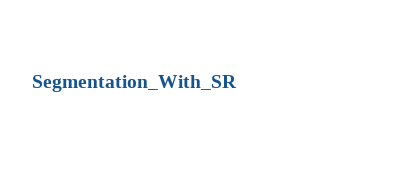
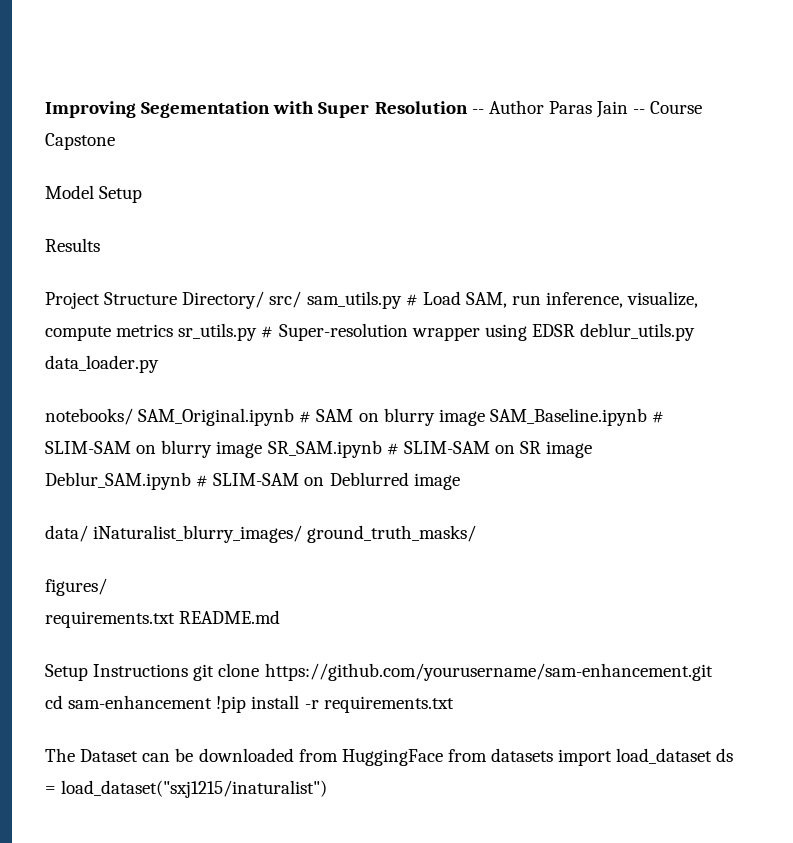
- Segmentation_With_SR
+ Improving Segementation with Super Resolution -- Author Paras Jain -- Course Capstone
+ Model Setup
+ Results
+ Project Structure Directory/ src/ sam_utils.py # Load SAM, run inference, visualize, compute metrics sr_utils.py # Super-resolution wrapper using EDSR deblur_utils.py data_loader.py
+ notebooks/ SAM_Original.ipynb # SAM on blurry image SAM_Baseline.ipynb # SLIM-SAM on blurry image SR_SAM.ipynb # SLIM-SAM on SR image Deblur_SAM.ipynb # SLIM-SAM on Deblurred image
+ data/ iNaturalist_blurry_images/ ground_truth_masks/
+ figures/
+ requirements.txt README.md
+ Setup Instructions git clone https://github.com/yourusername/sam-enhancement.git cd sam-enhancement !pip install -r requirements.txt
+ The Dataset can be downloaded from HuggingFace from datasets import load_dataset ds = load_dataset("sxj1215/inaturalist")

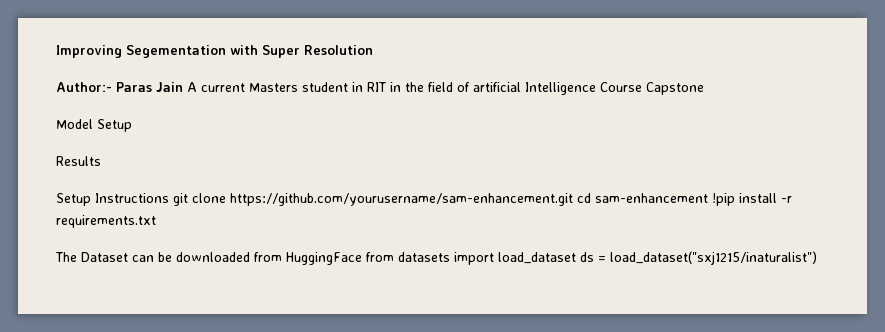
- Improving Segementation with Super Resolution -- Author Paras Jain -- Course Capstone
+ Improving Segementation with Super Resolution
+ Author:- Paras Jain A current Masters student in RIT in the field of artificial Intelligence Course Capstone
- Project Structure Directory/ src/ sam_utils.py # Load SAM, run inference, visualize, compute metrics sr_utils.py # Super-resolution wrapper using EDSR deblur_utils.py data_loader.py
- notebooks/ SAM_Original.ipynb # SAM on blurry image SAM_Baseline.ipynb # SLIM-SAM on blurry image SR_SAM.ipynb # SLIM-SAM on SR image Deblur_SAM.ipynb # SLIM-SAM on Deblurred image
- data/ iNaturalist_blurry_images/ ground_truth_masks/
- figures/
- requirements.txt README.md

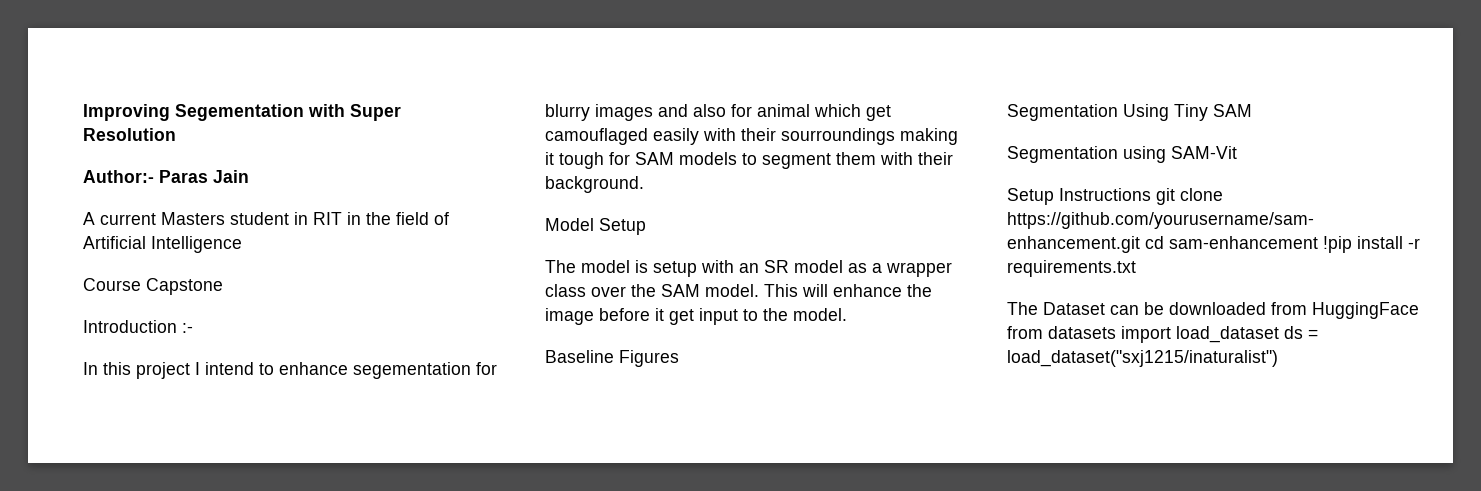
- Author:- Paras Jain A current Masters student in RIT in the field of artificial Intelligence Course Capstone
+ Author:- Paras Jain
+ A current Masters student in RIT in the field of Artificial Intelligence
+ Course Capstone
+ Introduction :-
+ In this project I intend to enhance segementation for blurry images and also for animal which get camouflaged easily with their sourroundings making it tough for SAM models to segment them with their background.
  Model Setup
- Results
+ The model is setup with an SR model as a wrapper class over the SAM model. This will enhance the image before it get input to the model.
+ Baseline Figures
+ Segmentation Using Tiny SAM
+ Segmentation using SAM-Vit

